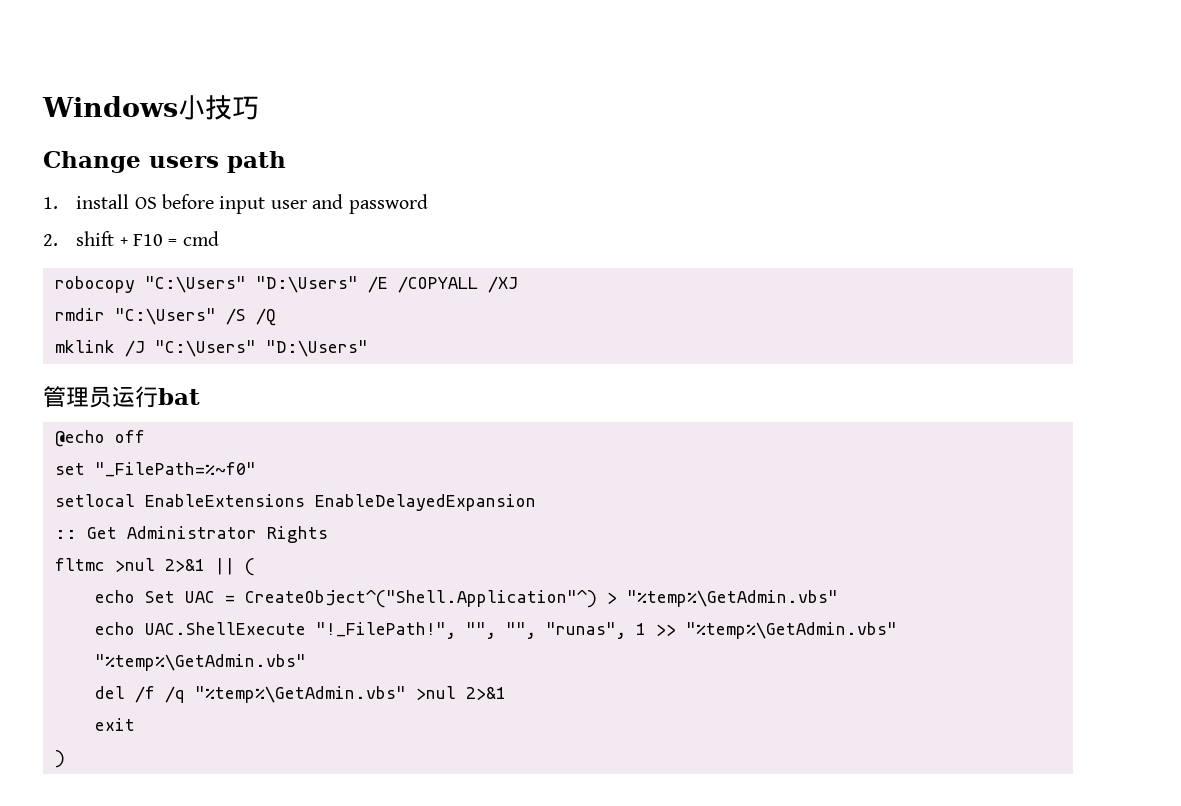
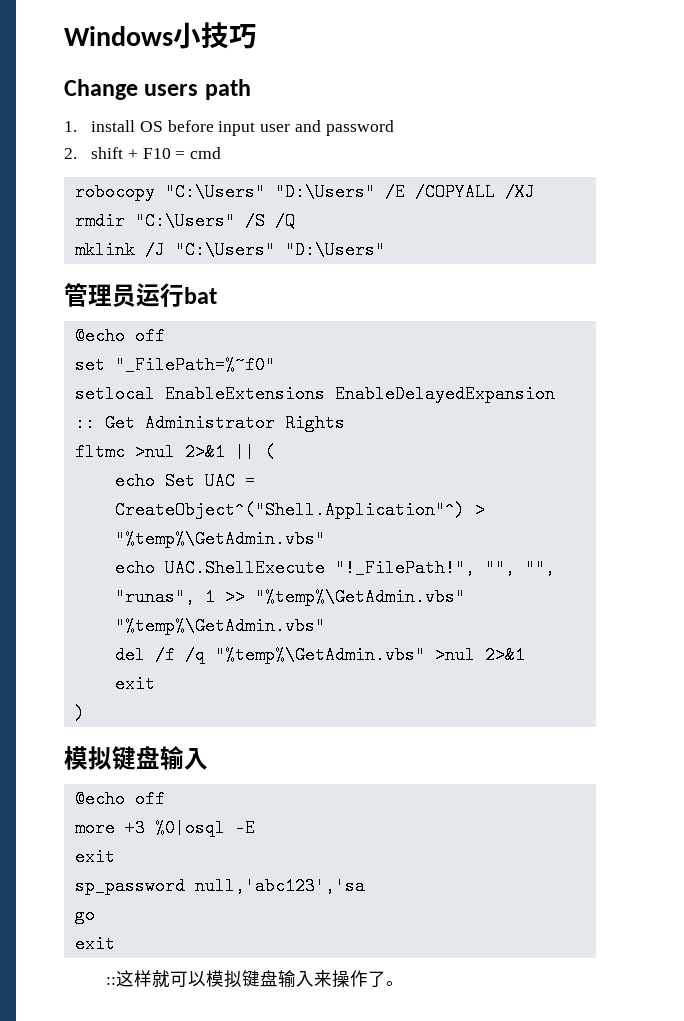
  )
+ 模拟键盘输入
+ @echo off
+ more +3 %0|osql -E
+ exit
+ sp_password null,'abc123','sa
+ go
+ exit
+ ::这样就可以模拟键盘输入来操作了。

